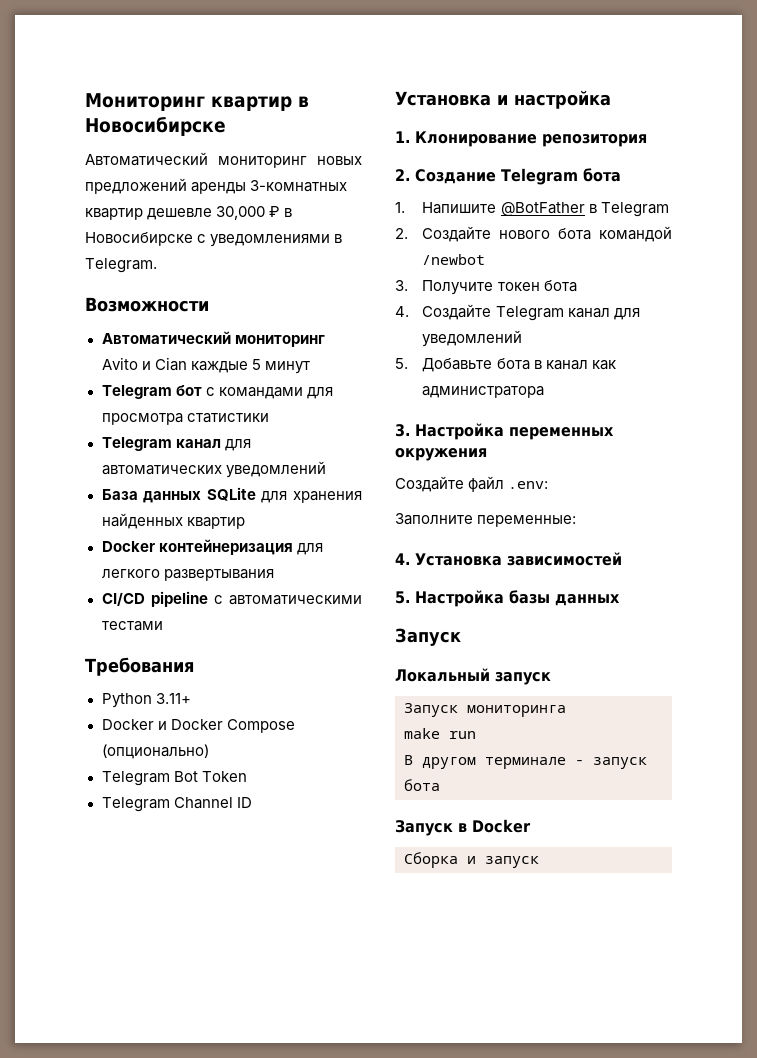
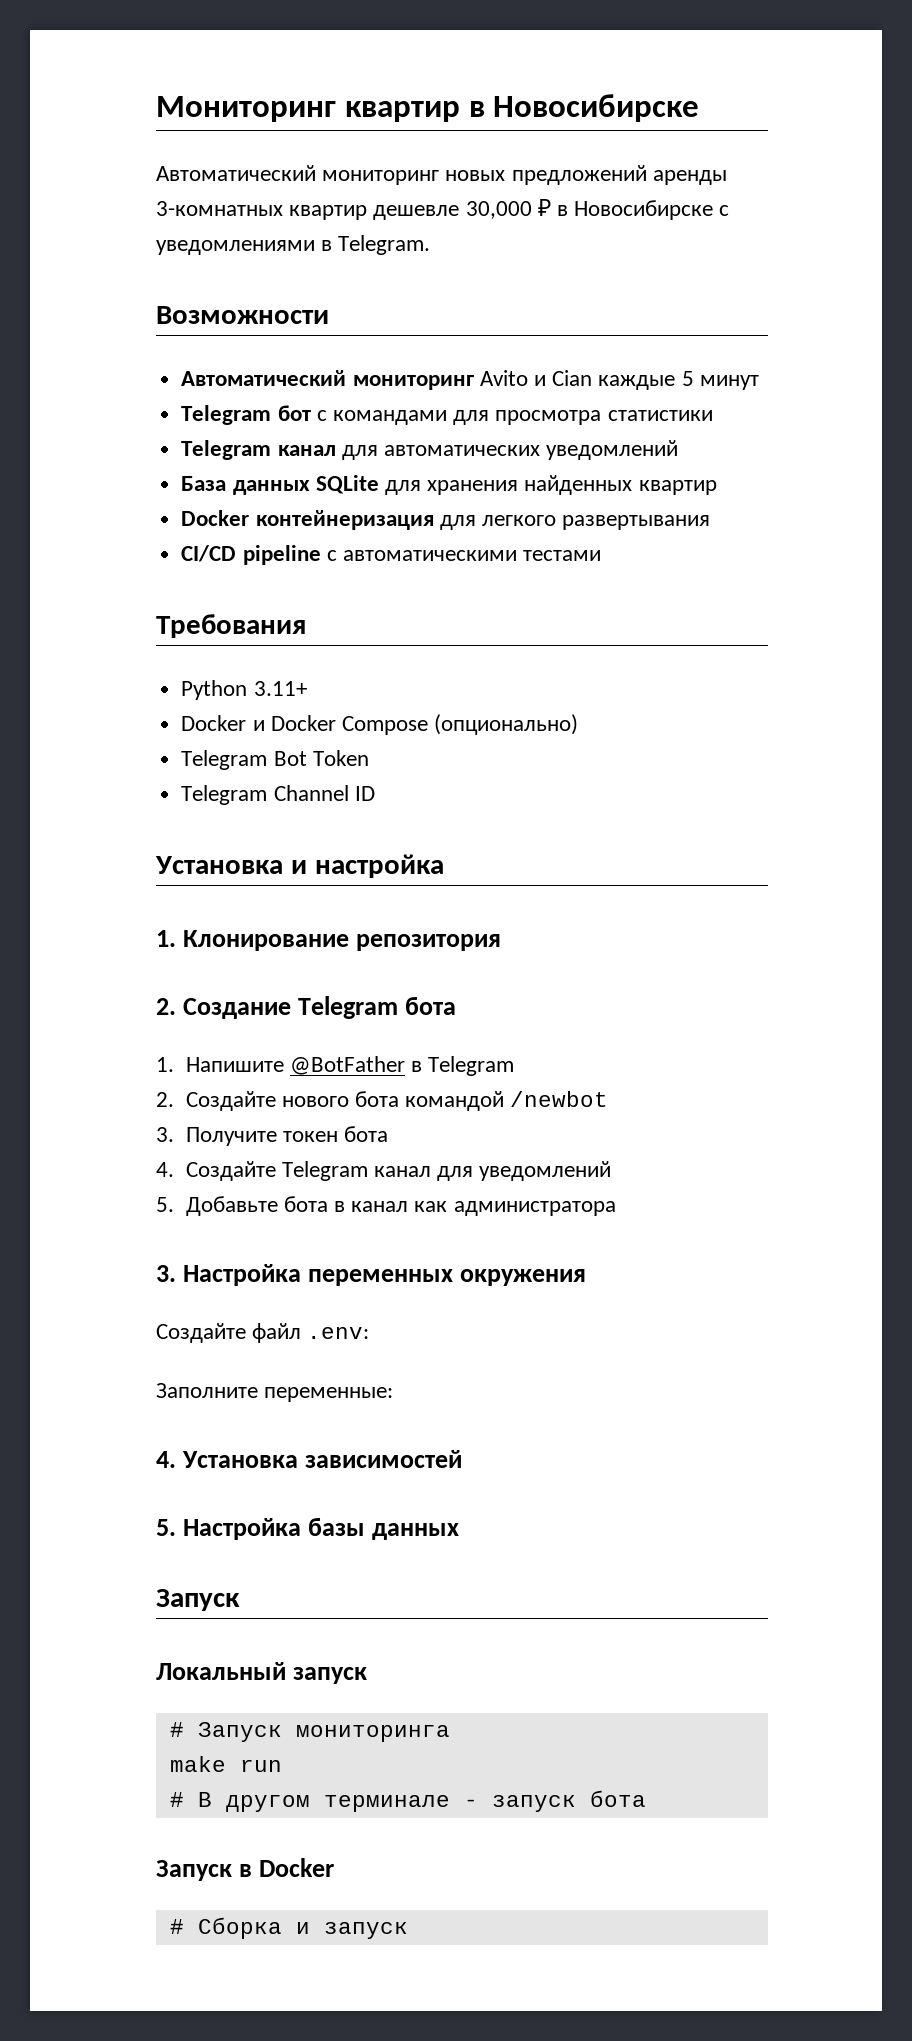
- Запуск мониторинга
+ # Запуск мониторинга
- В другом терминале - запуск бота
+ # В другом терминале - запуск бота
- Сборка и запуск
+ # Сборка и запуск

